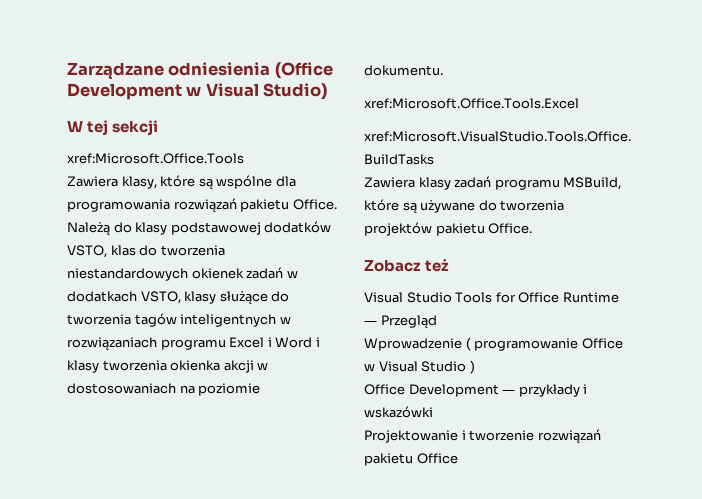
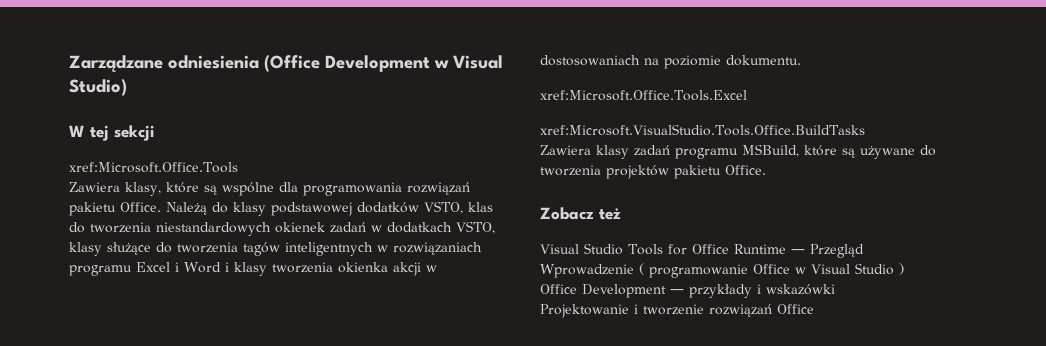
- Projektowanie i tworzenie rozwiązań pakietu Office
+ Projektowanie i tworzenie rozwiązań Office

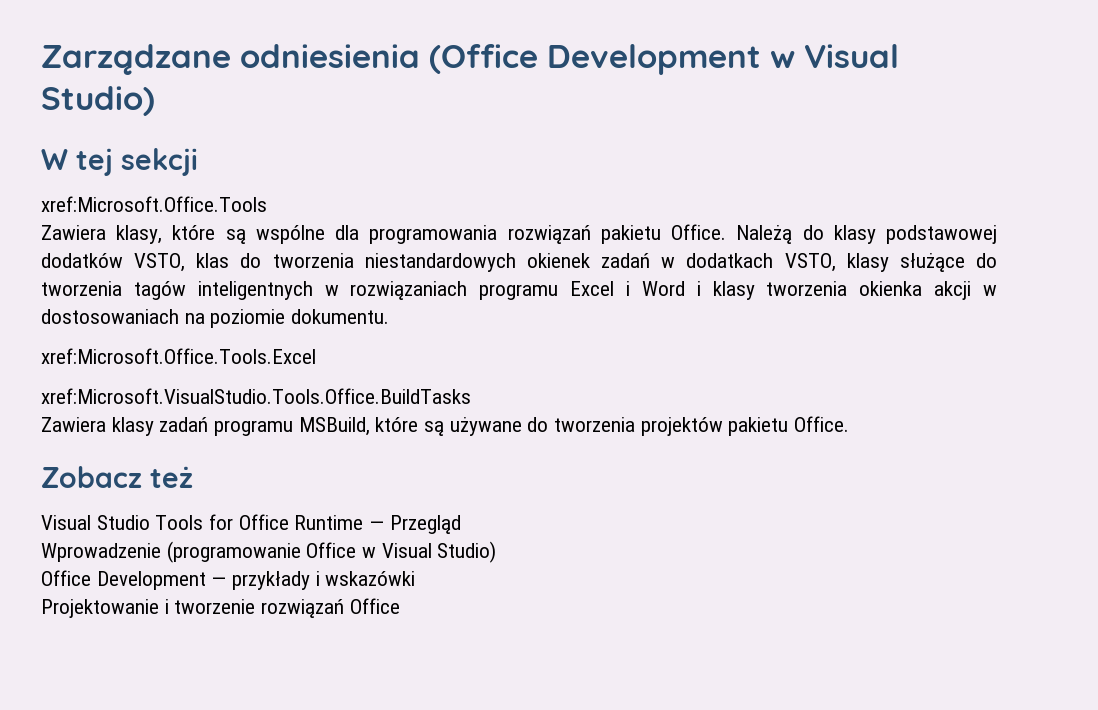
- Wprowadzenie ( programowanie Office w Visual Studio )
+ Wprowadzenie (programowanie Office w Visual Studio)

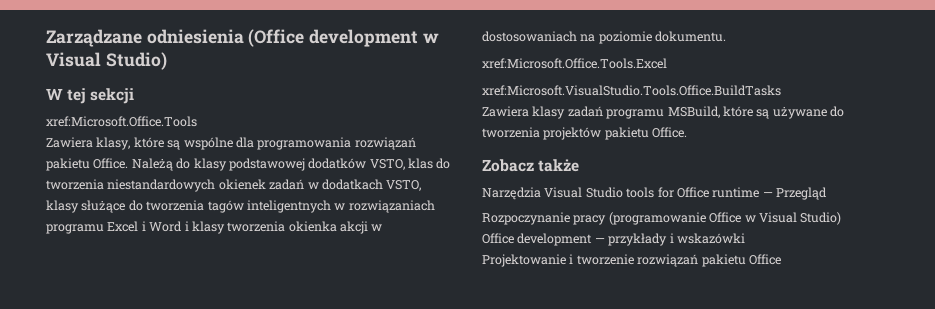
- Zarządzane odniesienia (Office Development w Visual Studio)
+ Zarządzane odniesienia (Office development w Visual Studio)
- Zobacz też
- Visual Studio Tools for Office Runtime ― Przegląd
+ Zobacz także
+ Narzędzia Visual Studio tools for Office runtime ― Przegląd
- Wprowadzenie (programowanie Office w Visual Studio)
+ Rozpoczynanie pracy (programowanie Office w Visual Studio)
- Office Development ― przykłady i wskazówki
+ Office development ― przykłady i wskazówki
- Projektowanie i tworzenie rozwiązań Office
+ Projektowanie i tworzenie rozwiązań pakietu Office

